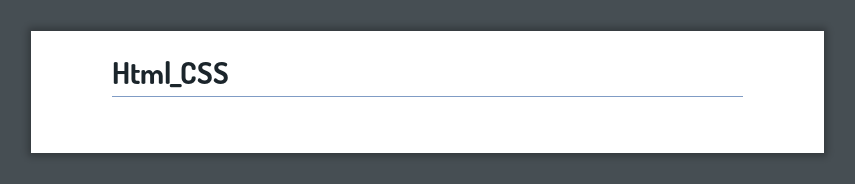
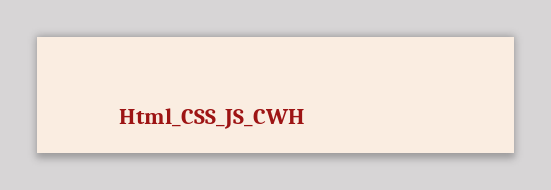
- Html_CSS
+ Html_CSS_JS_CWH

